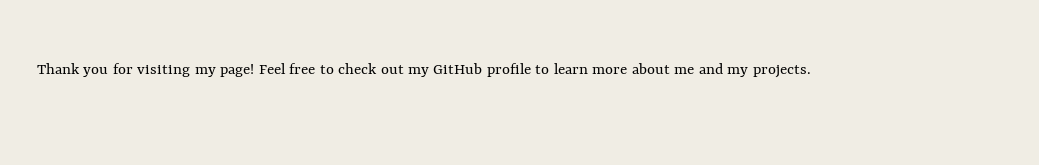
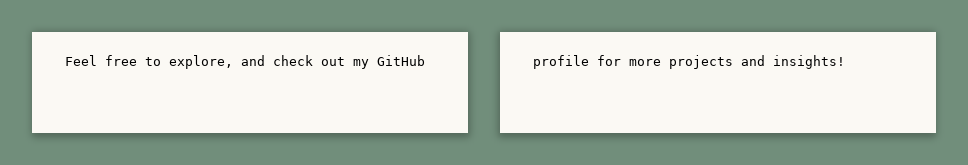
- Thank you for visiting my page! Feel free to check out my GitHub profile to learn more about me and my projects.
+ Feel free to explore, and check out my GitHub profile for more projects and insights!

